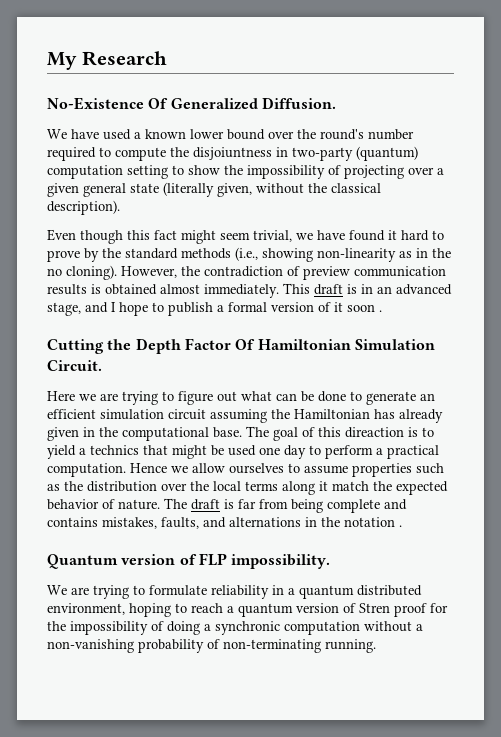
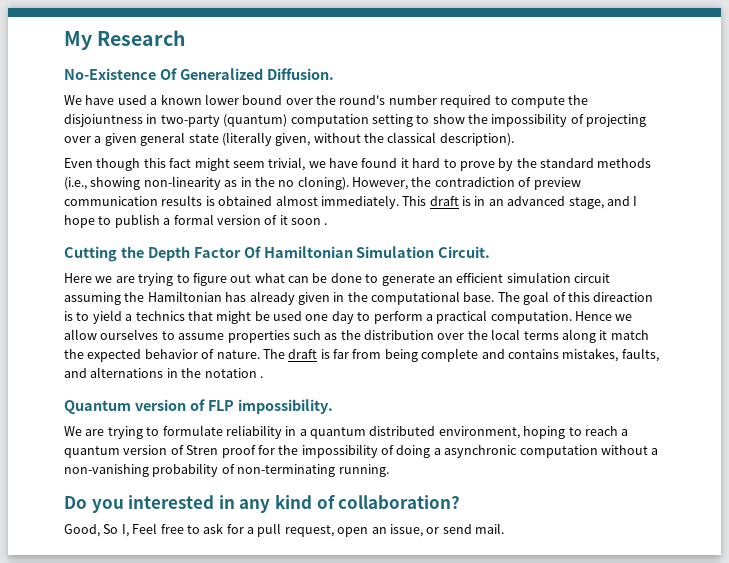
- We are trying to formulate reliability in a quantum distributed environment, hoping to reach a quantum version of Stren proof for the impossibility of doing a synchronic computation without a non-vanishing probability of non-terminating running.
+ We are trying to formulate reliability in a quantum distributed environment, hoping to reach a quantum version of Stren proof for the impossibility of doing a asynchronic computation without a non-vanishing probability of non-terminating running.
+ Do you interested in any kind of collaboration?
+ Good, So I, Feel free to ask for a pull request, open an issue, or send mail.

